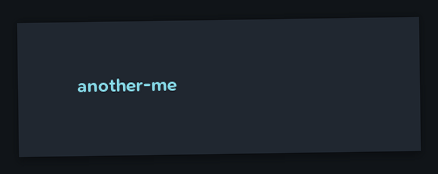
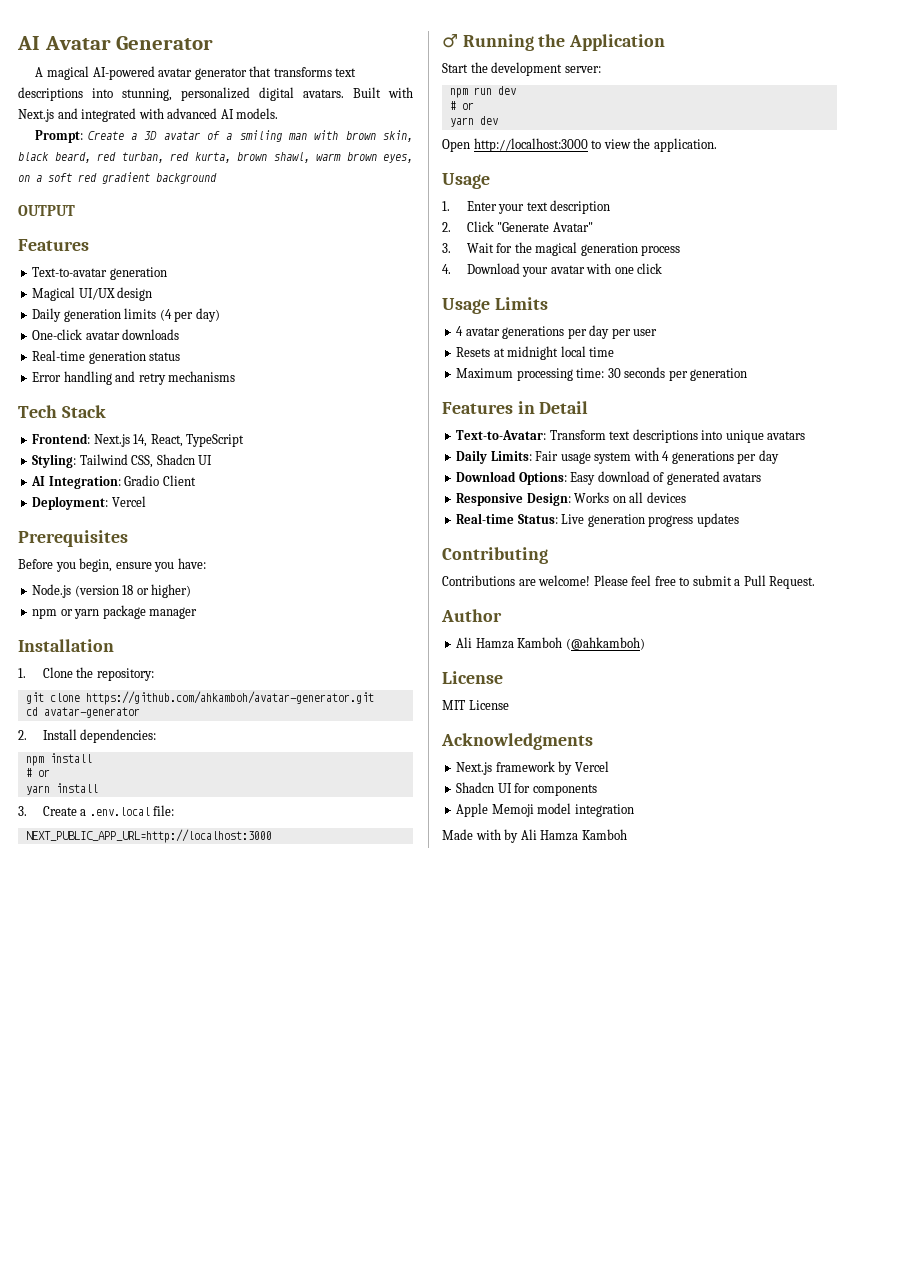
- another-me
+ AI Avatar Generator
+ A magical AI-powered avatar generator that transforms text descriptions into stunning, personalized digital avatars. Built with Next.js and integrated with advanced AI models.
+ Prompt: Create a 3D avatar of a smiling man with brown skin, black beard, red turban, red kurta, brown shawl, warm brown eyes, on a soft red gradient background
+ OUTPUT
+ Features
+ Text-to-avatar generation
+ Magical UI/UX design
+ Daily generation limits (4 per day)
+ One-click avatar downloads
+ Real-time generation status
+ Error handling and retry mechanisms
+ Tech Stack
+ Frontend: Next.js 14, React, TypeScript
+ Styling: Tailwind CSS, Shadcn UI
+ AI Integration: Gradio Client
+ Deployment: Vercel
+ Prerequisites
+ Before you begin, ensure you have:
+ Node.js (version 18 or higher)
+ npm or yarn package manager
+ Installation
+ 1. Clone the repository:
+ git clone https://github.com/ahkamboh/avatar-generator.git
+ cd avatar-generator
+ 2. Install dependencies:
+ npm install
+ # or
+ yarn install
+ 3. Create a .env.local file:
+ NEXT_PUBLIC_APP_URL=http://localhost:3000
+ ♂ Running the Application
+ Start the development server:
+ npm run dev
+ # or
+ yarn dev
+ Open http://localhost:3000 to view the application.
+ Usage
+ 1. Enter your text description
+ 2. Click "Generate Avatar"
+ 3. Wait for the magical generation process
+ 4. Download your avatar with one click
+ Usage Limits
+ 4 avatar generations per day per user
+ Resets at midnight local time
+ Maximum processing time: 30 seconds per generation
+ Features in Detail
+ Text-to-Avatar: Transform text descriptions into unique avatars
+ Daily Limits: Fair usage system with 4 generations per day
+ Download Options: Easy download of generated avatars
+ Responsive Design: Works on all devices
+ Real-time Status: Live generation progress updates
+ Contributing
+ Contributions are welcome! Please feel free to submit a Pull Request.
+ Author
+ Ali Hamza Kamboh (@ahkamboh)
+ License
+ MIT License
+ Acknowledgments
+ Next.js framework by Vercel
+ Shadcn UI for components
+ Apple Memoji model integration
+ Made with by Ali Hamza Kamboh

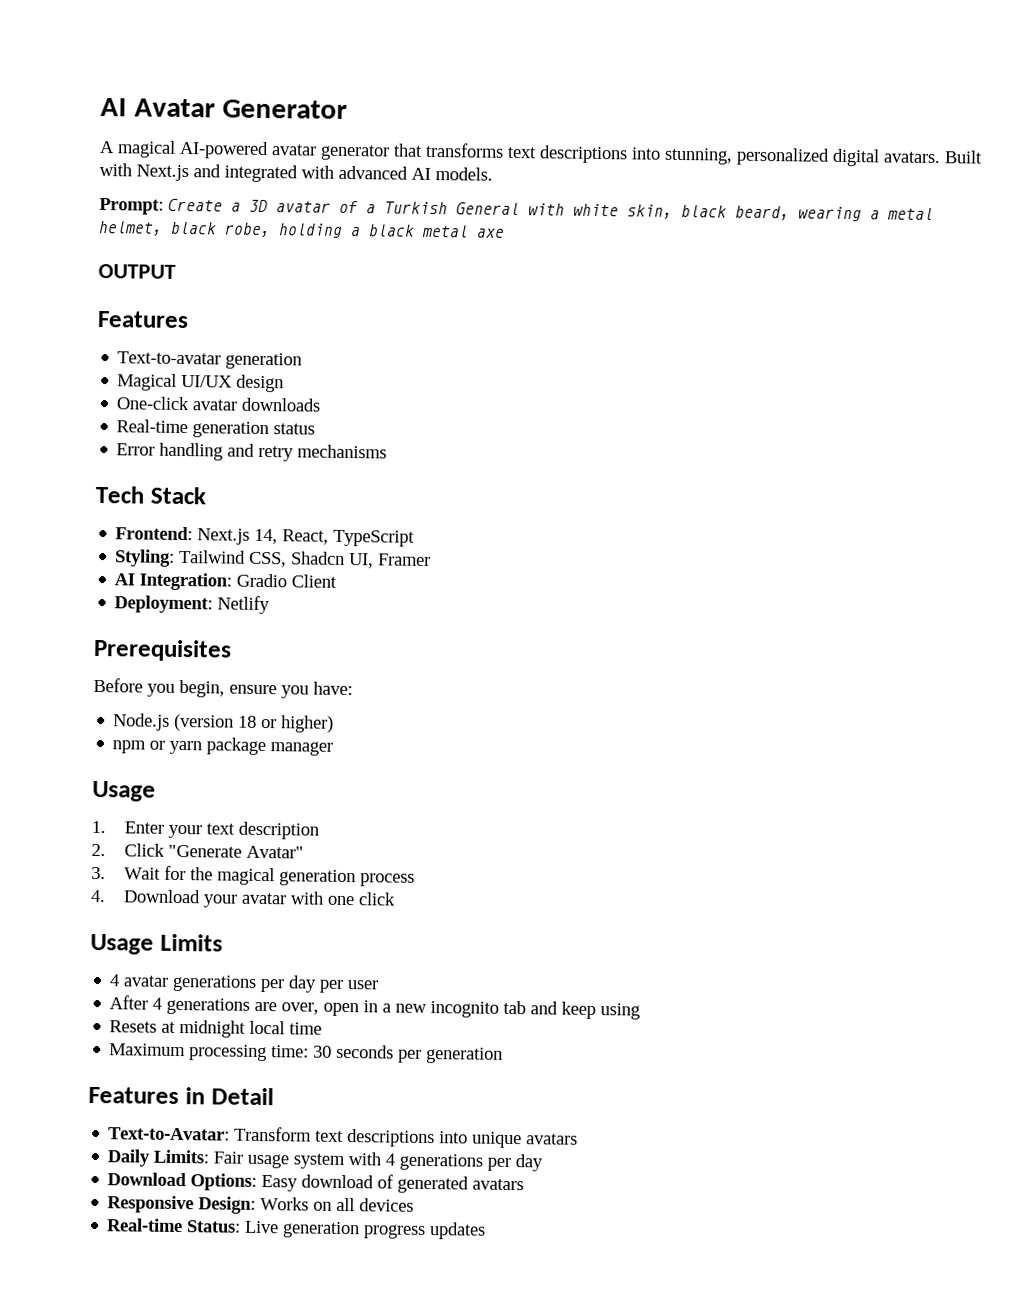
- Prompt: Create a 3D avatar of a smiling man with brown skin, black beard, red turban, red kurta, brown shawl, warm brown eyes, on a soft red gradient background
+ Prompt: Create a 3D avatar of a Turkish General with white skin, black beard, wearing a metal helmet, black robe, holding a black metal axe
- Daily generation limits (4 per day)
- Styling: Tailwind CSS, Shadcn UI
+ Styling: Tailwind CSS, Shadcn UI, Framer
- Deployment: Vercel
+ Deployment: Netlify
- Installation
- 1. Clone the repository:
- git clone https://github.com/ahkamboh/avatar-generator.git
- cd avatar-generator
- 2. Install dependencies:
- npm install
- # or
- yarn install
- 3. Create a .env.local file:
- NEXT_PUBLIC_APP_URL=http://localhost:3000
- ♂ Running the Application
- Start the development server:
- npm run dev
- # or
- yarn dev
- Open http://localhost:3000 to view the application.
+ After 4 generations are over, open in a new incognito tab and keep using
- Contributing
- Contributions are welcome! Please feel free to submit a Pull Request.
- Author
- Ali Hamza Kamboh (@ahkamboh)
- License
- MIT License
- Acknowledgments
- Next.js framework by Vercel
- Shadcn UI for components
- Apple Memoji model integration
- Made with by Ali Hamza Kamboh

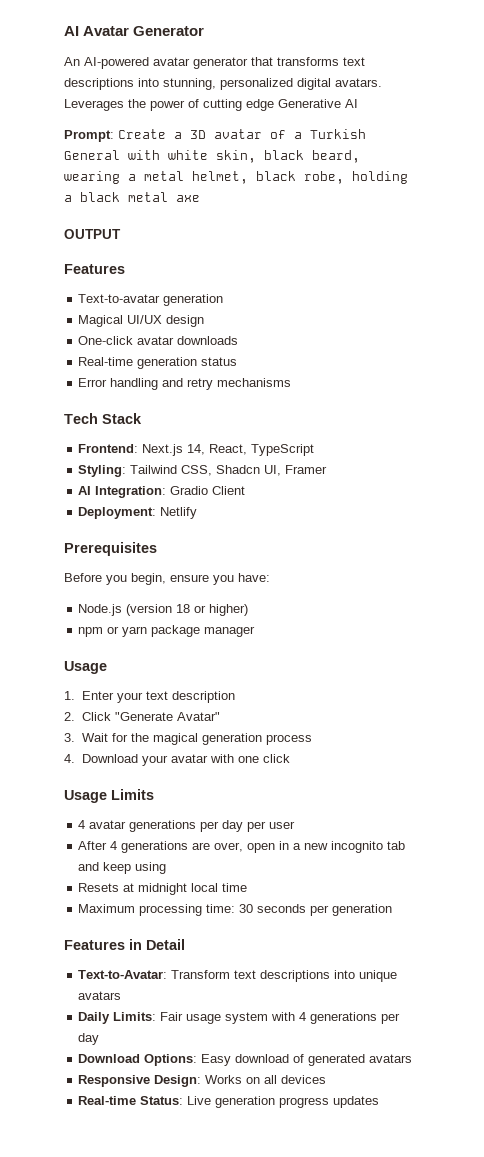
- A magical AI-powered avatar generator that transforms text descriptions into stunning, personalized digital avatars.
+ An AI-powered avatar generator that transforms text descriptions into stunning, personalized digital avatars.
- Built with Next.js and integrated with advanced AI models.
+ Leverages the power of cutting edge Generative AI

